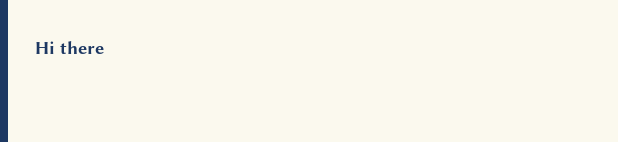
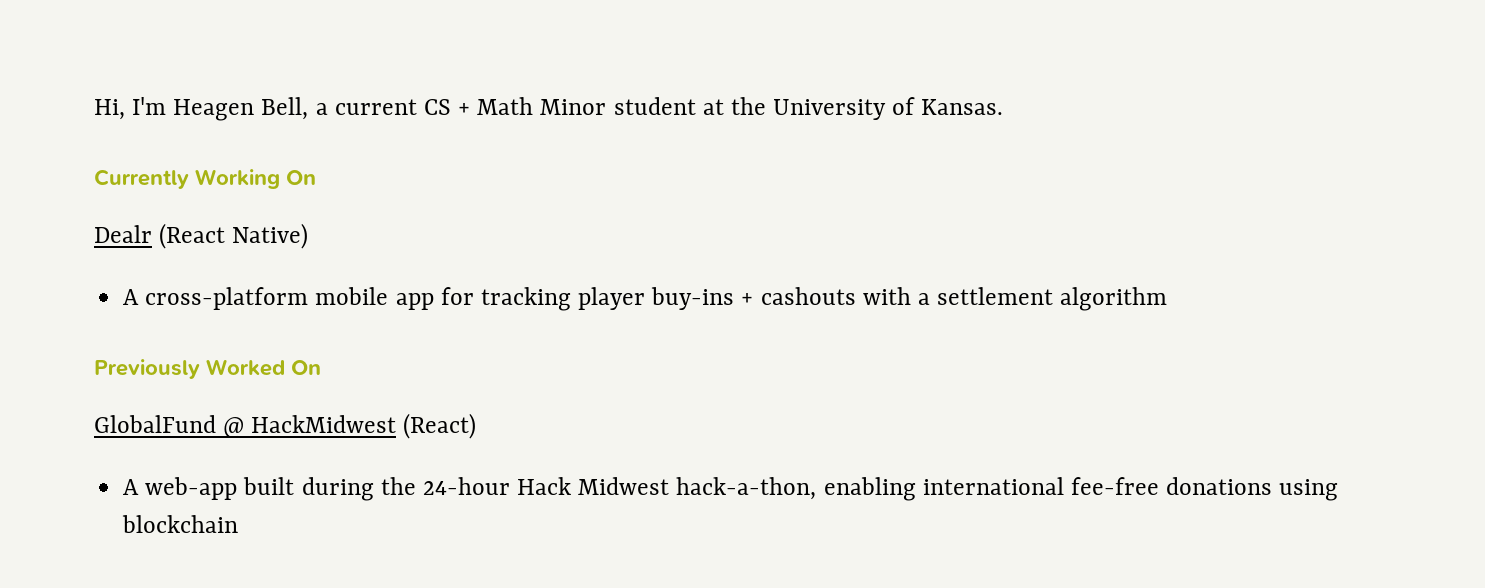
- Hi there
+ Hi, I'm Heagen Bell, a current CS + Math Minor student at the University of Kansas.
+ Currently Working On
+ Dealr (React Native)
+ A cross-platform mobile app for tracking player buy-ins + cashouts with a settlement algorithm
+ Previously Worked On
+ GlobalFund @ HackMidwest (React)
+ A web-app built during the 24-hour Hack Midwest hack-a-thon, enabling international fee-free donations using blockchain

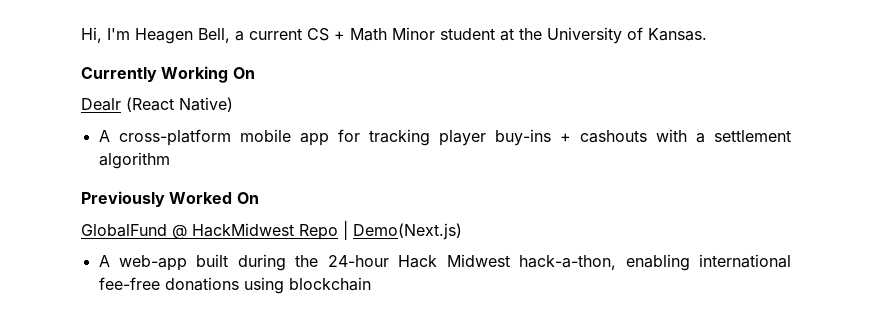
- GlobalFund @ HackMidwest (React)
+ GlobalFund @ HackMidwest Repo | Demo(Next.js)

